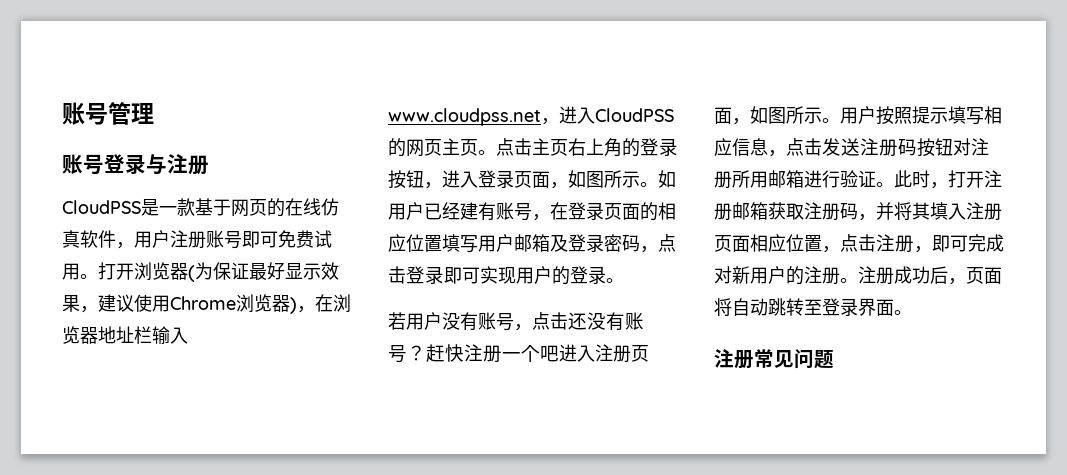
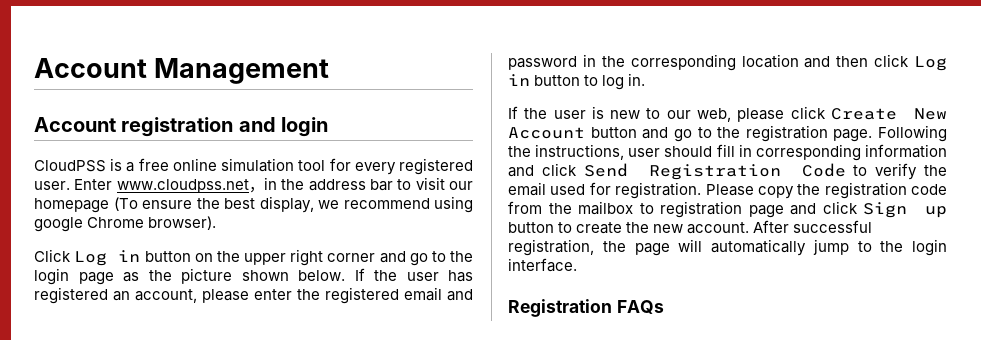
- 账号管理
- 账号登录与注册
- CloudPSS是一款基于网页的在线仿真软件，用户注册账号即可免费试用。打开浏览器(为保证最好显示效果，建议使用Chrome浏览器)，在浏览器地址栏输入www.cloudpss.net，进入CloudPSS的网页主页。点击主页右上角的登录按钮，进入登录页面，如图所示。如用户已经建有账号，在登录页面的相应位置填写用户邮箱及登录密码，点击登录即可实现用户的登录。
- 若用户没有账号，点击还没有账号？赶快注册一个吧进入注册页面，如图所示。用户按照提示填写相应信息，点击发送注册码按钮对注册所用邮箱进行验证。此时，打开注册邮箱获取注册码，并将其填入注册页面相应位置，点击注册，即可完成对新用户的注册。注册成功后，页面将自动跳转至登录界面。
- 注册常见问题
+ Account Management
+ Account registration and login
+ CloudPSS is a free online simulation tool for every registered user. Enter www.cloudpss.net，in the address bar to visit our homepage (To ensure the best display, we recommend using google Chrome browser).
+ Click Log in button on the upper right corner and go to the login page as the picture shown below. If the user has registered an account, please enter the registered email and password in the corresponding location and then click Log in button to log in.
+ If the user is new to our web, please click Create New Account button and go to the registration page. Following the instructions, user should fill in corresponding information and click Send Registration Code to verify the email used for registration. Please copy the registration code from the mailbox to registration page and click Sign up button to create the new account. After successful registration, the page will automatically jump to the login interface.
+ Registration FAQs

